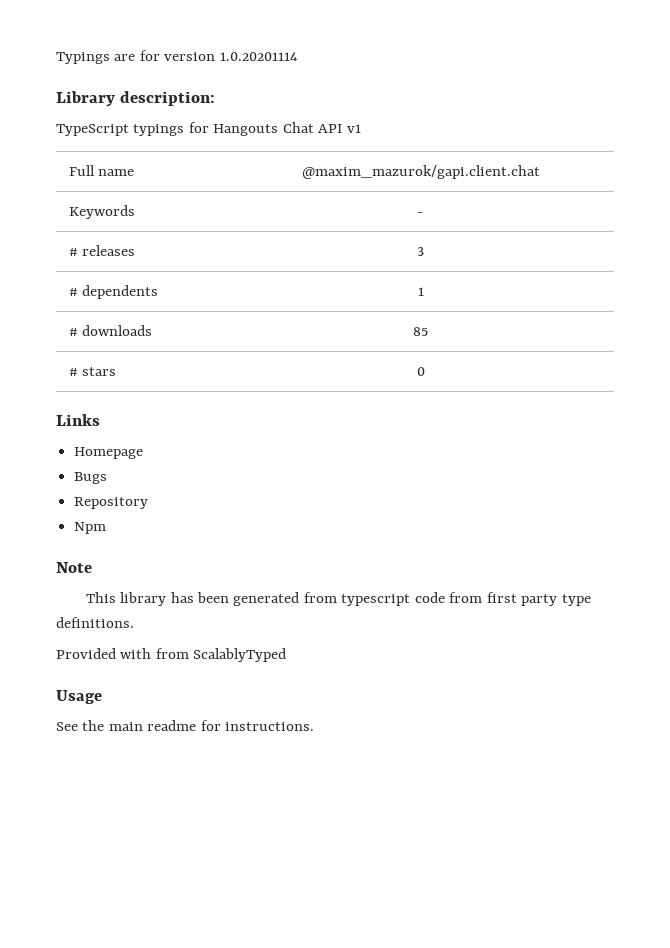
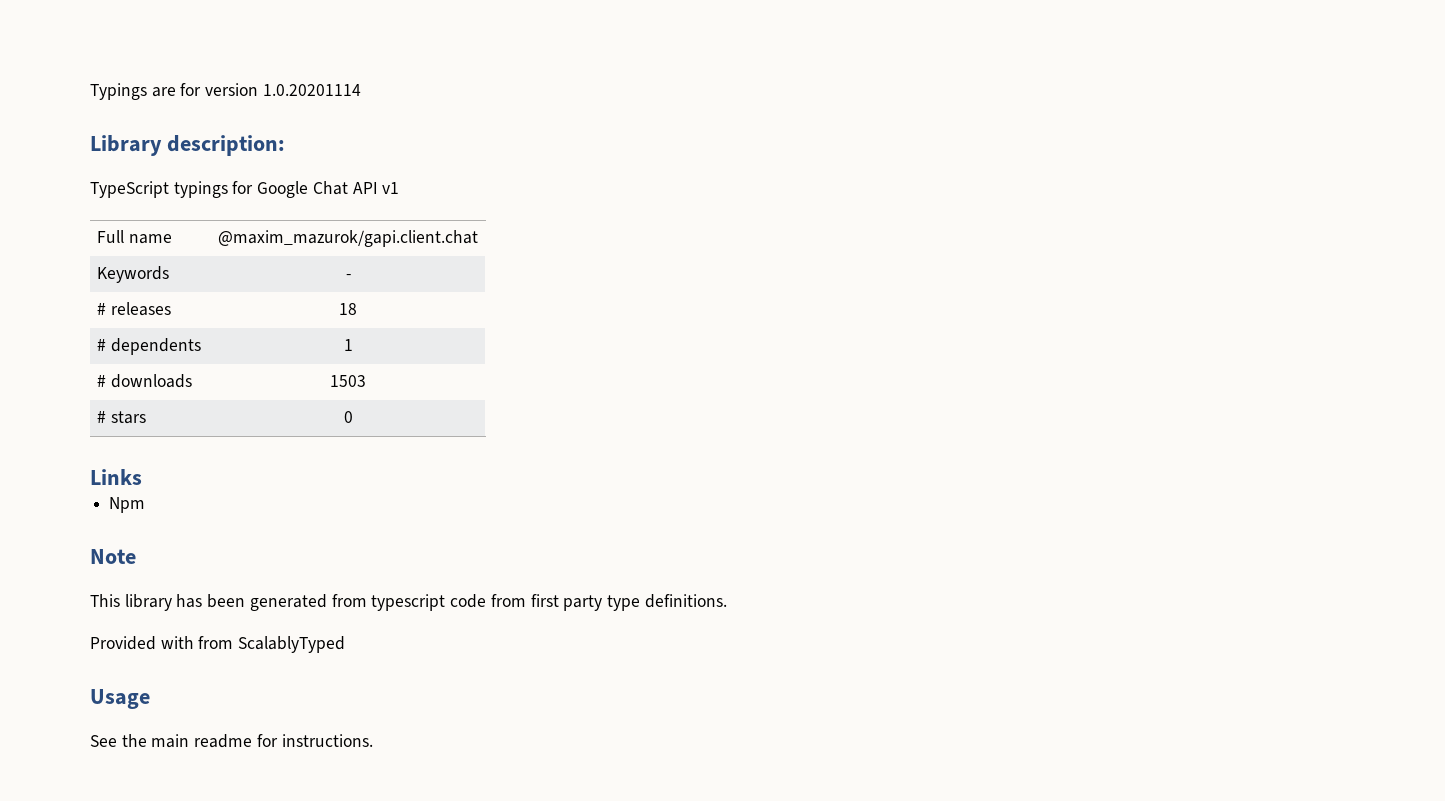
- TypeScript typings for Hangouts Chat API v1
+ TypeScript typings for Google Chat API v1
- # releases | 3
+ # releases | 18
- # downloads | 85
+ # downloads | 1503
- Homepage
- Bugs
- Repository

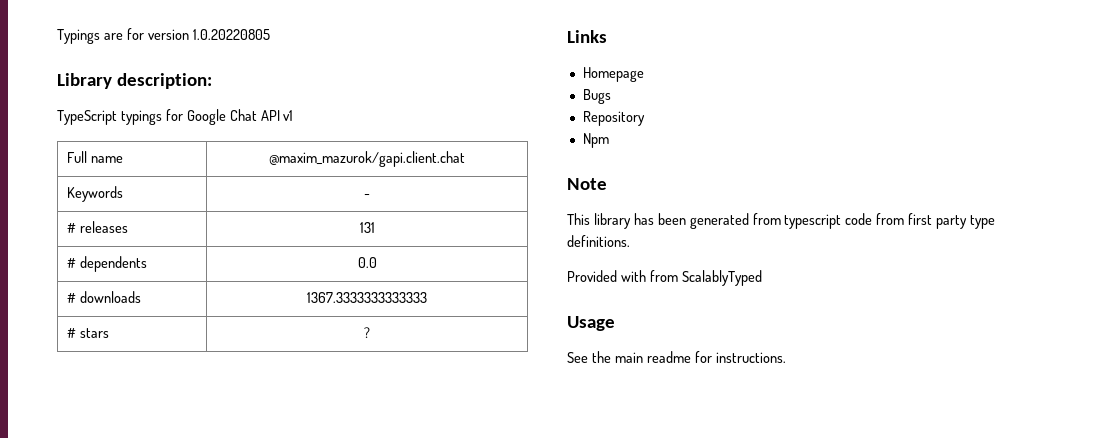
- Typings are for version 1.0.20201114
+ Typings are for version 1.0.20220805
- # releases | 18
+ # releases | 131
- # dependents | 1
+ # dependents | 0.0
- # downloads | 1503
+ # downloads | 1367.3333333333333
- # stars | 0
+ # stars | ?
+ Homepage
+ Bugs
+ Repository

